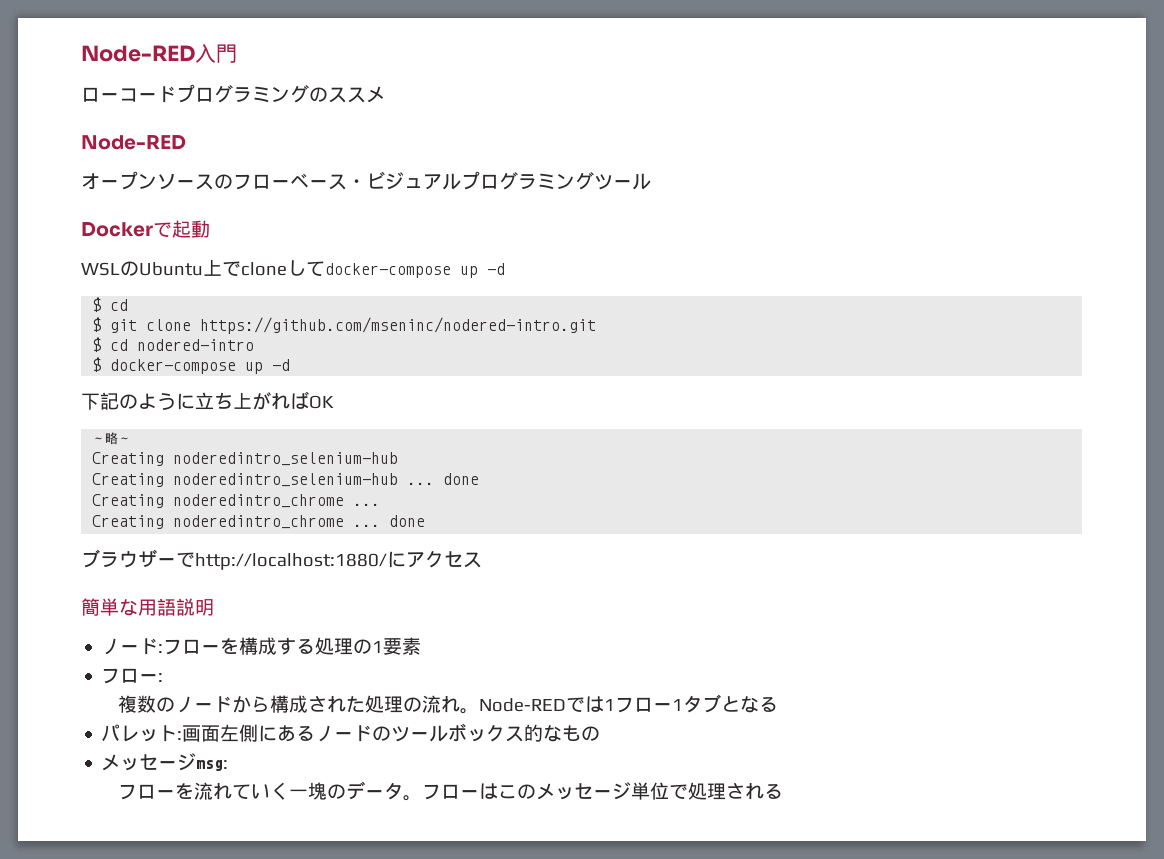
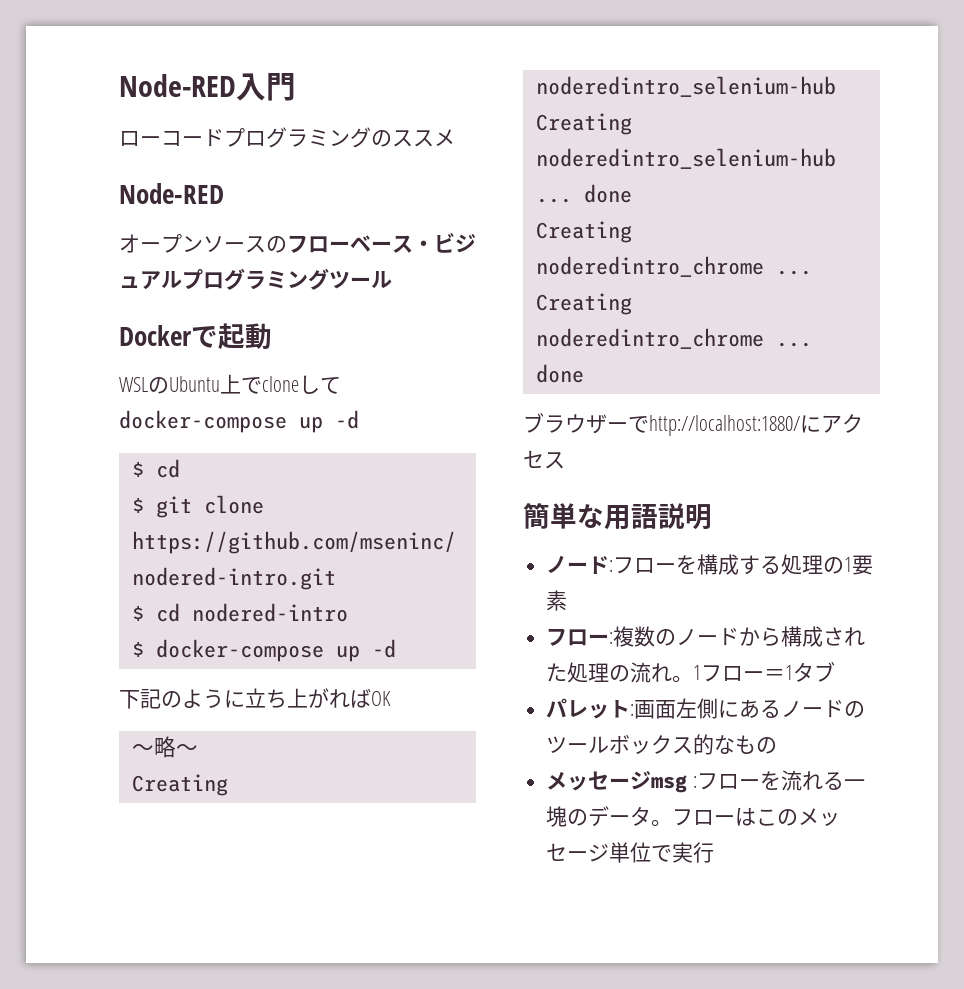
- フロー:
- 複数のノードから構成された処理の流れ。
+ フロー:複数のノードから構成された処理の流れ。
- Node-REDでは1フロー1タブとなる
+ 1フロー＝1タブ
- メッセージmsg:
- フローを流れていく一塊のデータ。
+ メッセージmsg :フローを流れる一塊のデータ。
- フローはこのメッセージ単位で処理される
+ フローはこのメッセージ単位で実行

